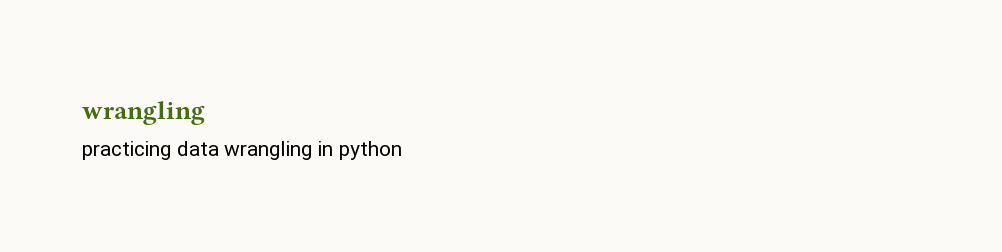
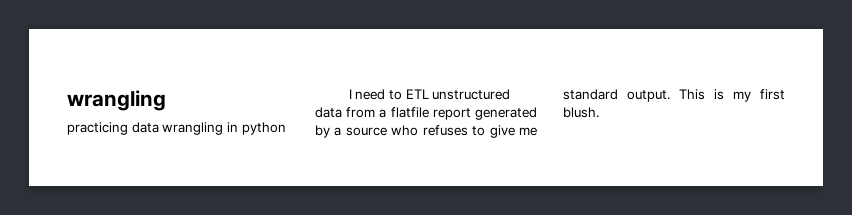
+ I need to ETL unstructured data from a flatfile report generated by a source who refuses to give me standard output. This is my first blush.

